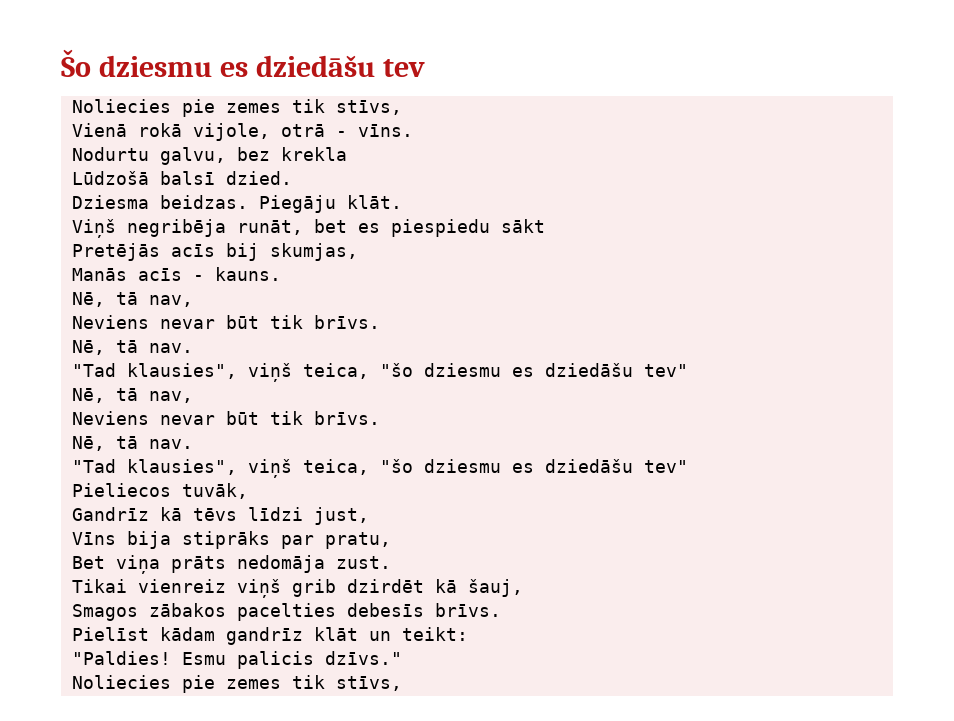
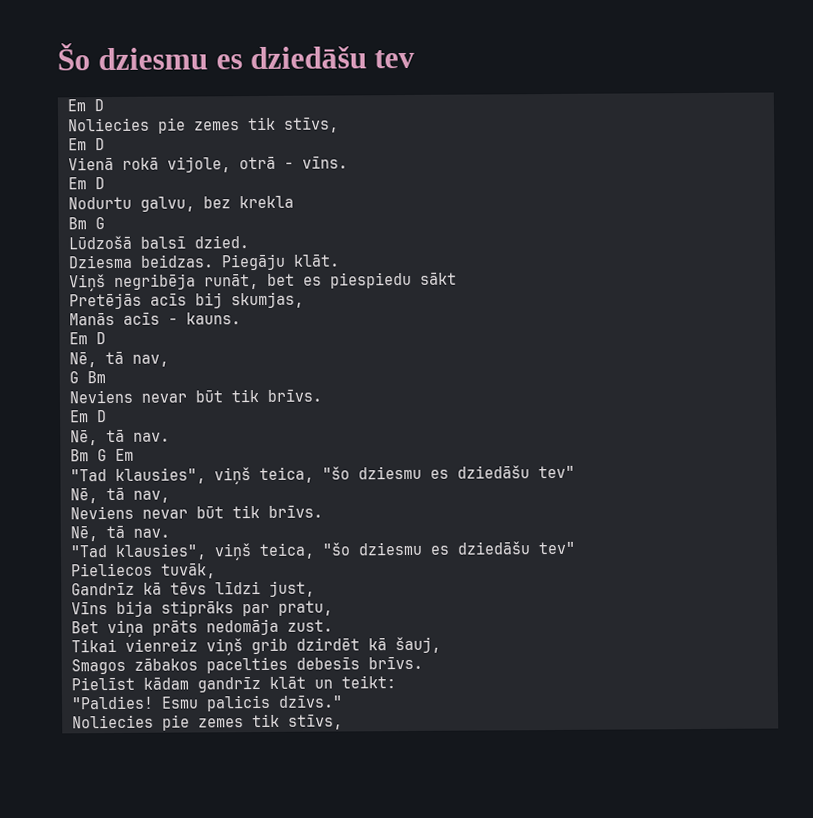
  Šo dziesmu es dziedāšu tev
+ Em D
  Noliecies pie zemes tik stīvs,
+ Em D
  Vienā rokā vijole, otrā - vīns.
+ Em D
  Nodurtu galvu, bez krekla
+ Bm G
  Manās acīs - kauns.
+ Em D
  Nē, tā nav,
+ G Bm
  Neviens nevar būt tik brīvs.
+ Em D
  Nē, tā nav.
+ Bm G Em

